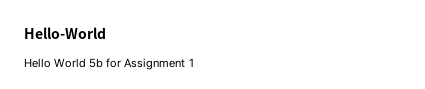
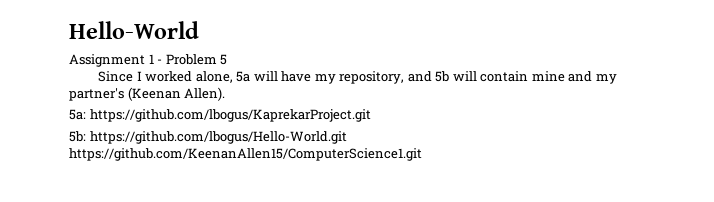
- Hello World 5b for Assignment 1
+ Assignment 1 - Problem 5
+ Since I worked alone, 5a will have my repository, and 5b will contain mine and my partner's (Keenan Allen).
+ 5a: https://github.com/lbogus/KaprekarProject.git
+ 5b: https://github.com/lbogus/Hello-World.git https://github.com/KeenanAllen15/ComputerScience1.git

